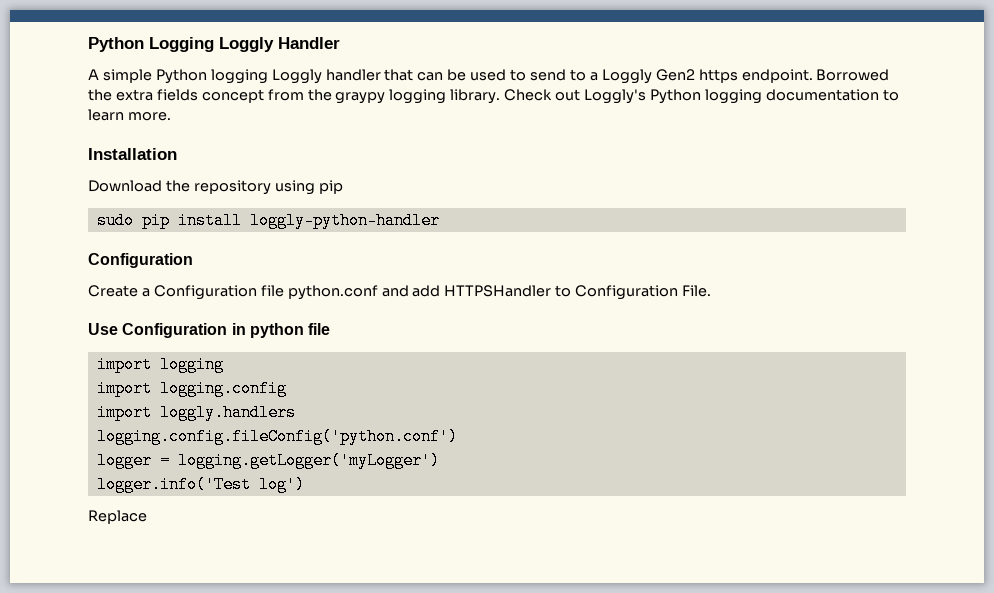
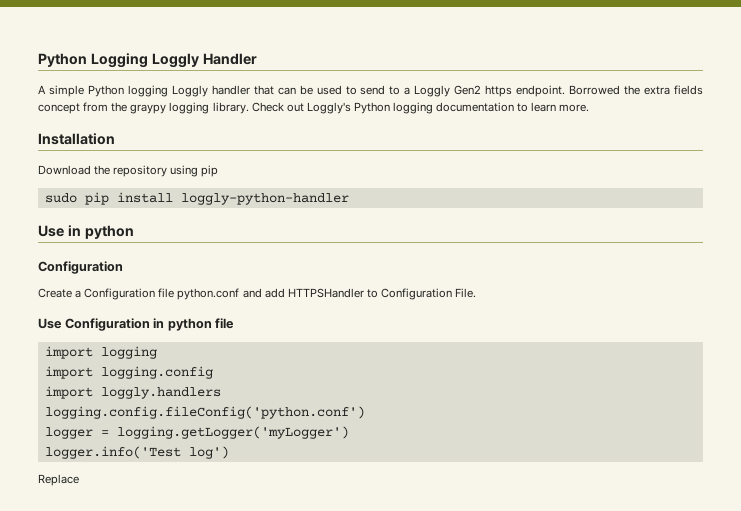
+ Use in python

